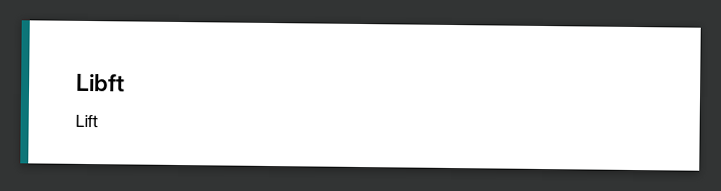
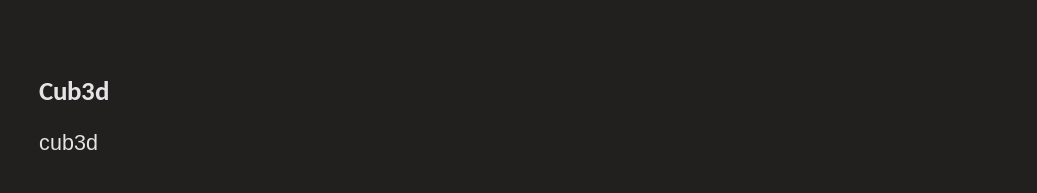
- Libft
- Lift
+ Cub3d
+ cub3d

